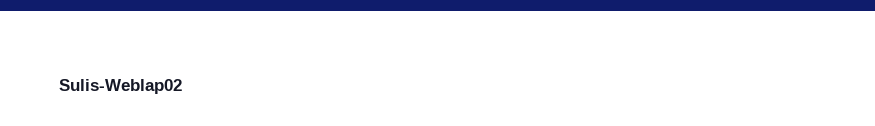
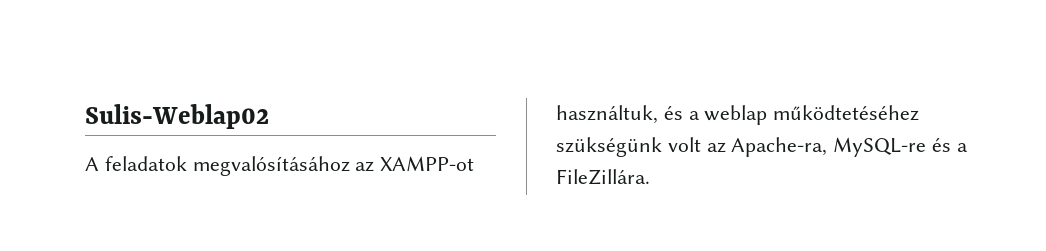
+ A feladatok megvalósításához az XAMPP-ot használtuk, és a weblap működtetéséhez szükségünk volt az Apache-ra, MySQL-re és a FileZillára.

